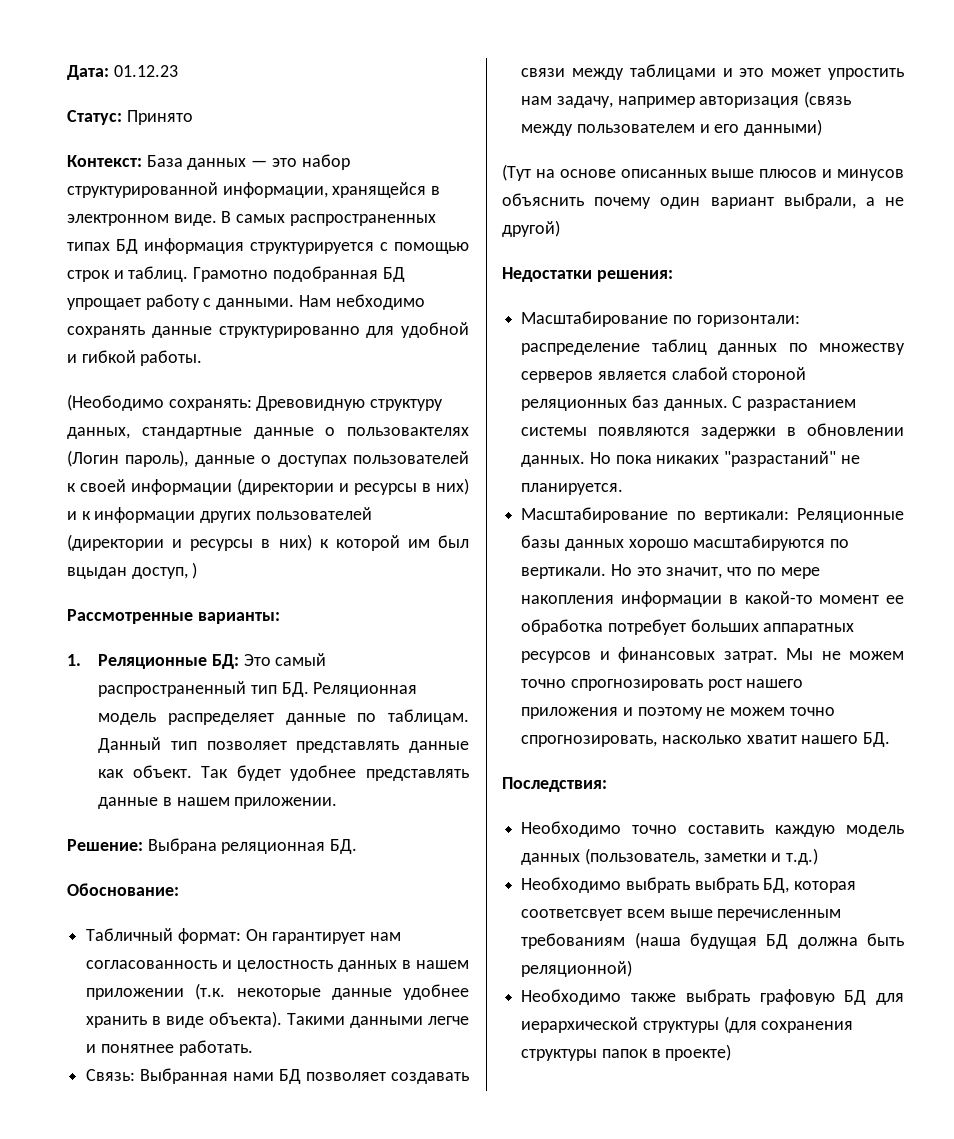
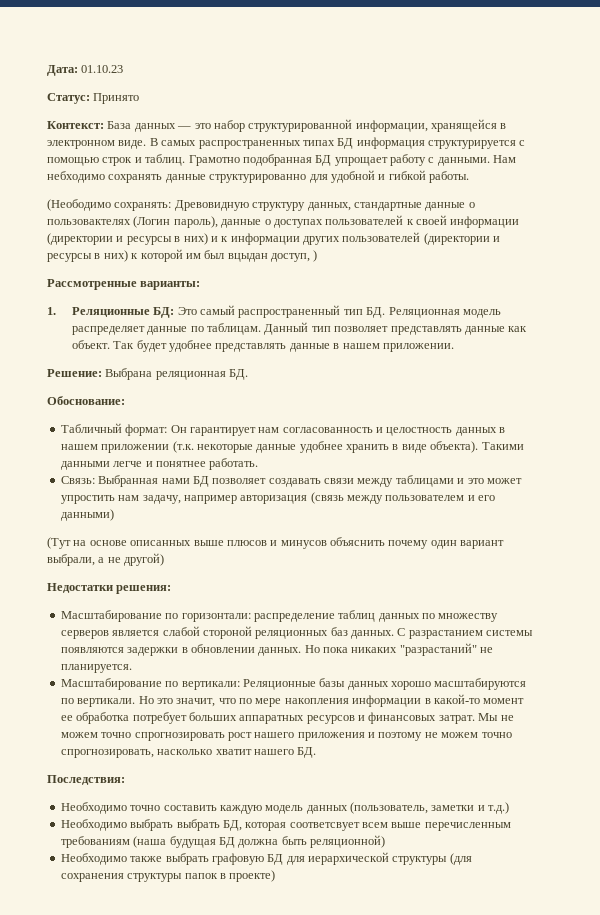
- Дата: 01.12.23
+ Дата: 01.10.23

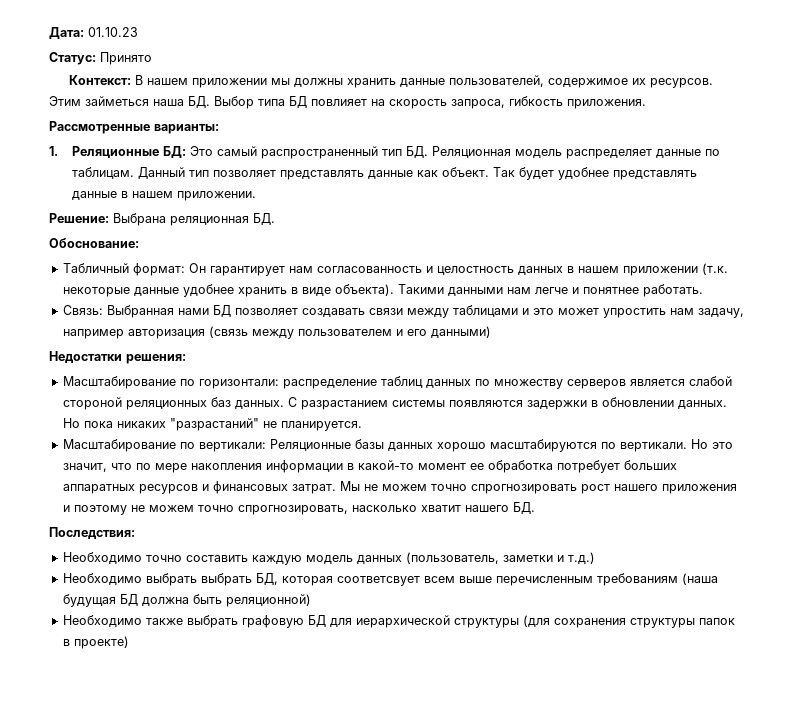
- Контекст: База данных — это набор структурированной информации, хранящейся в электронном виде. В самых распространенных типах БД информация структурируется с помощью строк и таблиц. Грамотно подобранная БД упрощает работу с данными. Нам небходимо сохранять данные структурированно для удобной и гибкой работы.
- (Неободимо сохранять: Древовидную структуру данных, стандартные данные о пользовактелях (Логин пароль), данные о доступах пользователей к своей информации (директории и ресурсы в них) и к информации других пользователей (директории и ресурсы в них) к которой им был вцыдан доступ, )
+ Контекст: В нашем приложении мы должны хранить данные пользователей, содержимое их ресурсов. Этим займеться наша БД. Выбор типа БД повлияет на скорость запроса, гибкость приложения.
- Такими данными легче и понятнее работать.
+ Такими данными нам легче и понятнее работать.
- (Тут на основе описанных выше плюсов и минусов объяснить почему один вариант выбрали, а не другой)

